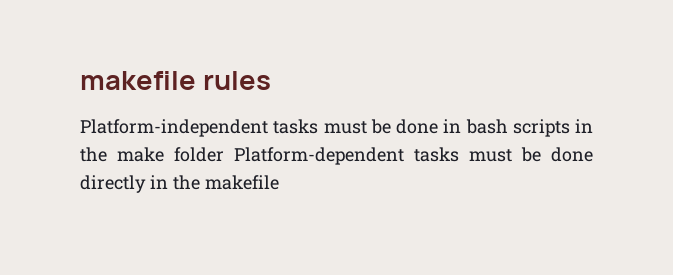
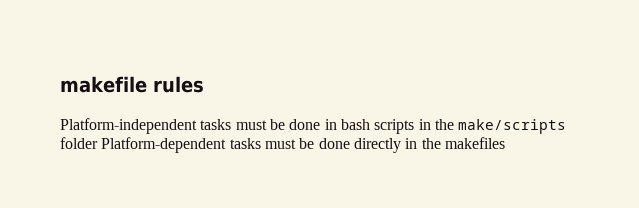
- Platform-independent tasks must be done in bash scripts in the make folder Platform-dependent tasks must be done directly in the makefile
+ Platform-independent tasks must be done in bash scripts in the make/scripts folder Platform-dependent tasks must be done directly in the makefiles

